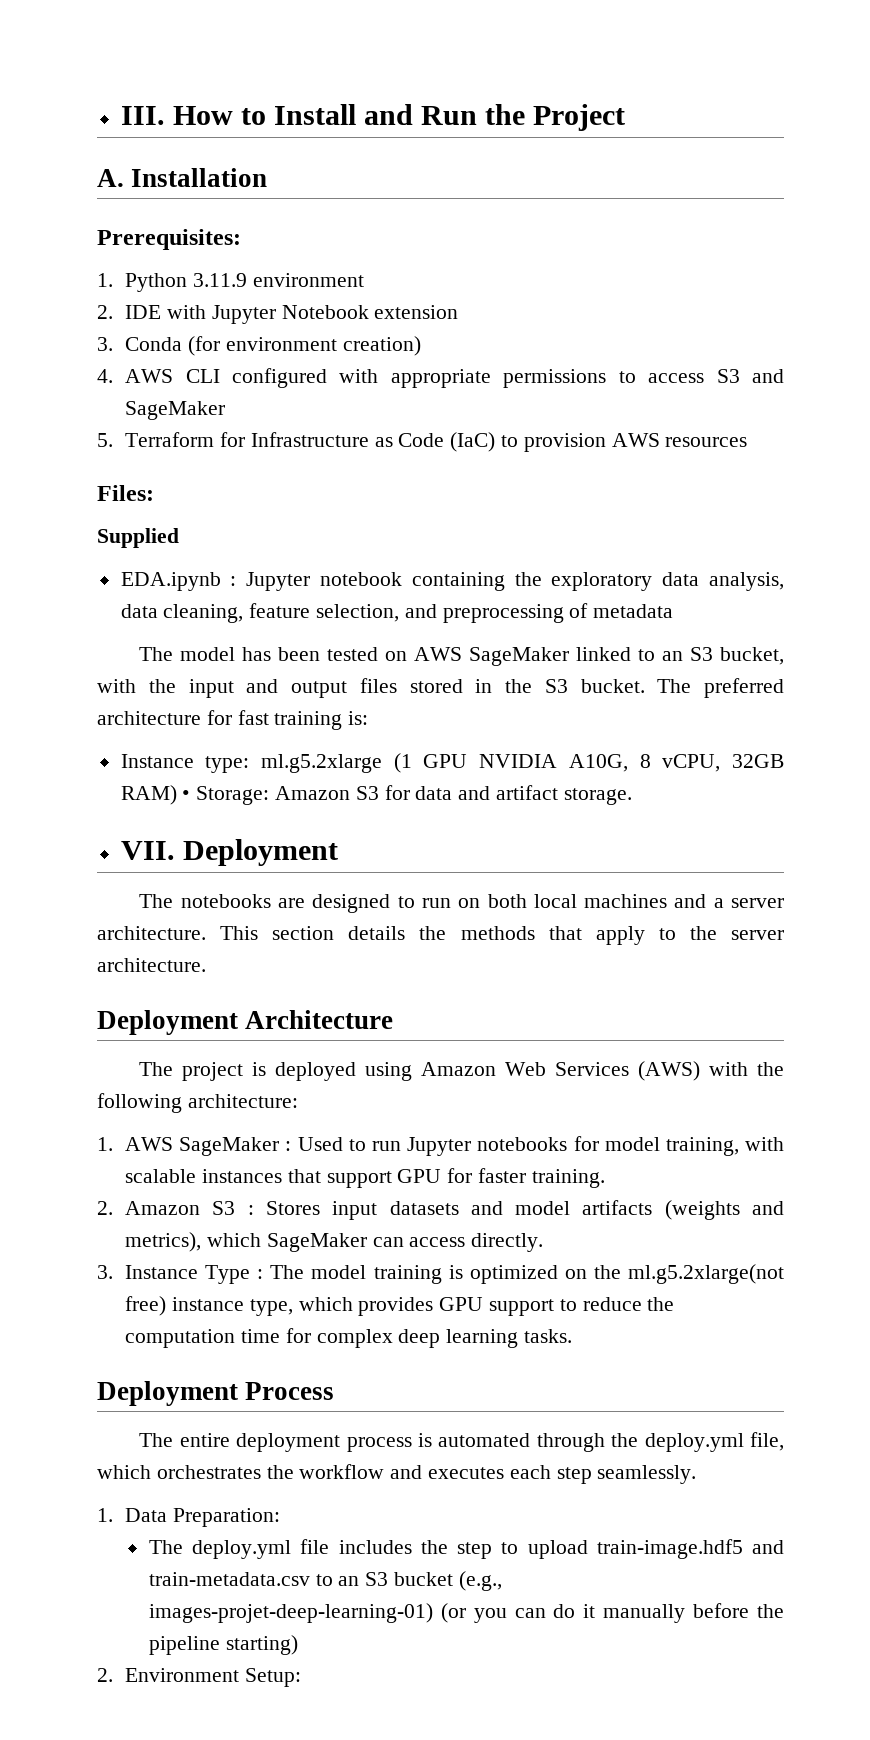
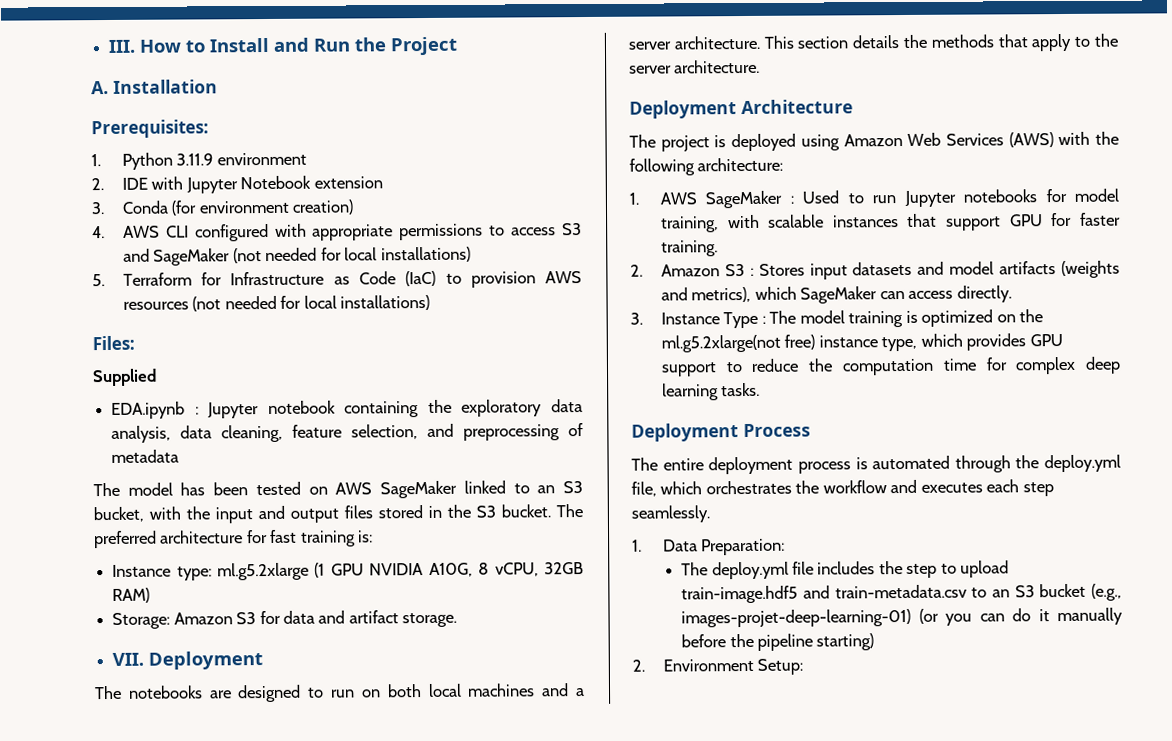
- 4. AWS CLI configured with appropriate permissions to access S3 and SageMaker
+ 4. AWS CLI configured with appropriate permissions to access S3 and SageMaker (not needed for local installations)
- 5. Terraform for Infrastructure as Code (IaC) to provision AWS resources
+ 5. Terraform for Infrastructure as Code (IaC) to provision AWS resources (not needed for local installations)
- Instance type: ml.g5.2xlarge (1 GPU NVIDIA A10G, 8 vCPU, 32GB RAM) • Storage: Amazon S3 for data and artifact storage.
+ Instance type: ml.g5.2xlarge (1 GPU NVIDIA A10G, 8 vCPU, 32GB RAM)
+ Storage: Amazon S3 for data and artifact storage.

